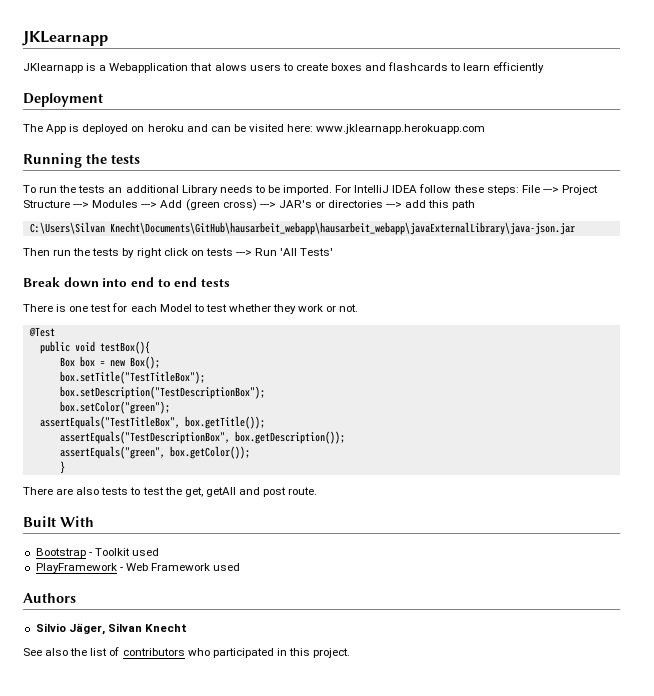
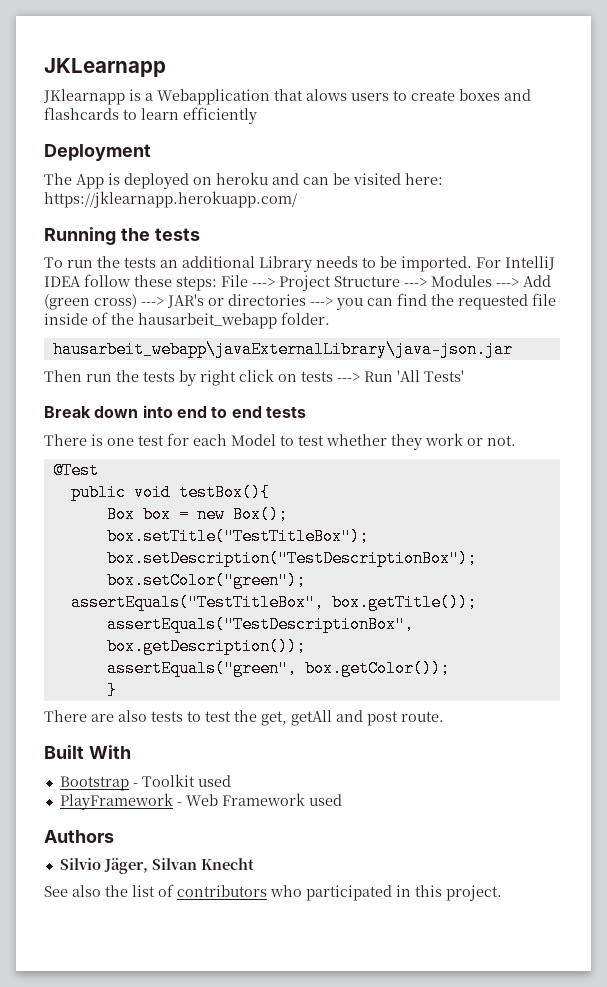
- The App is deployed on heroku and can be visited here: www.jklearnapp.herokuapp.com
+ The App is deployed on heroku and can be visited here: https://jklearnapp.herokuapp.com/
- For IntelliJ IDEA follow these steps: File ---> Project Structure ---> Modules ---> Add (green cross) ---> JAR's or directories ---> add this path
- C:\Users\Silvan Knecht\Documents\GitHub\hausarbeit_webapp\hausarbeit_webapp\javaExternalLibrary\java-json.jar
+ For IntelliJ IDEA follow these steps: File ---> Project Structure ---> Modules ---> Add (green cross) ---> JAR's or directories ---> you can find the requested file inside of the hausarbeit_webapp folder.
+ hausarbeit_webapp\javaExternalLibrary\java-json.jar

